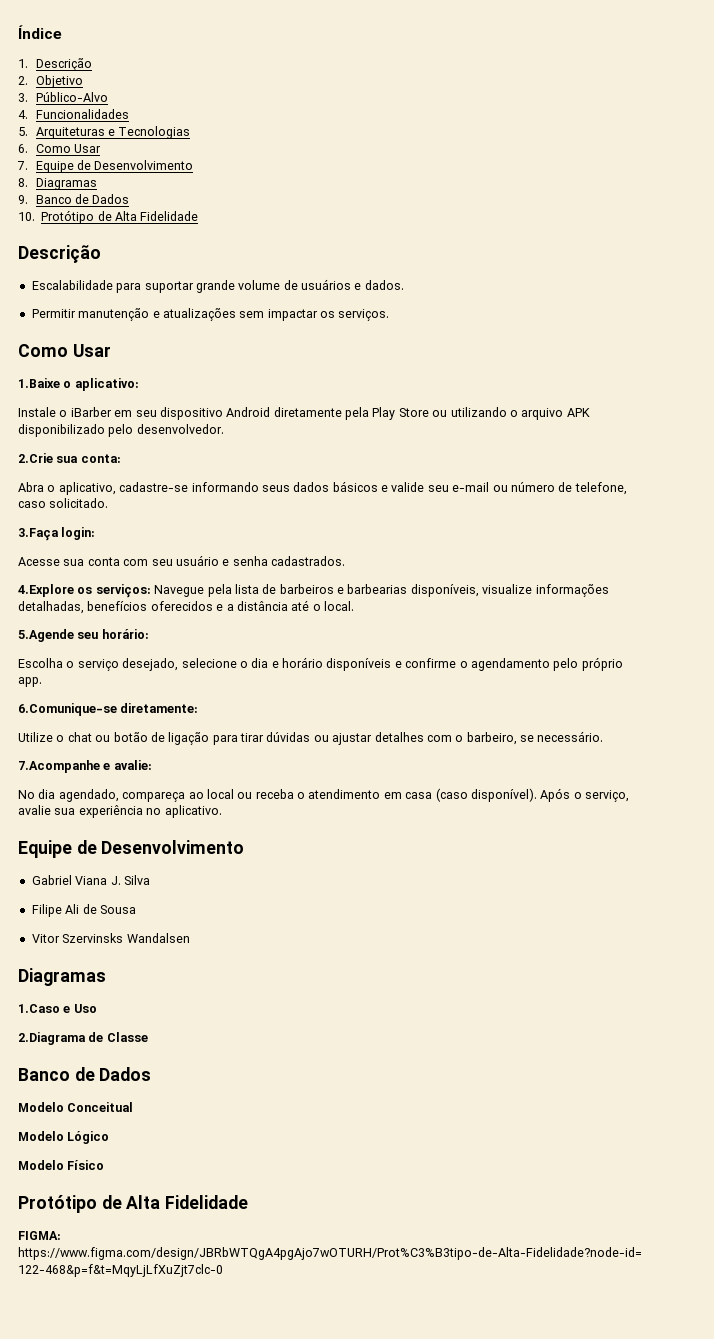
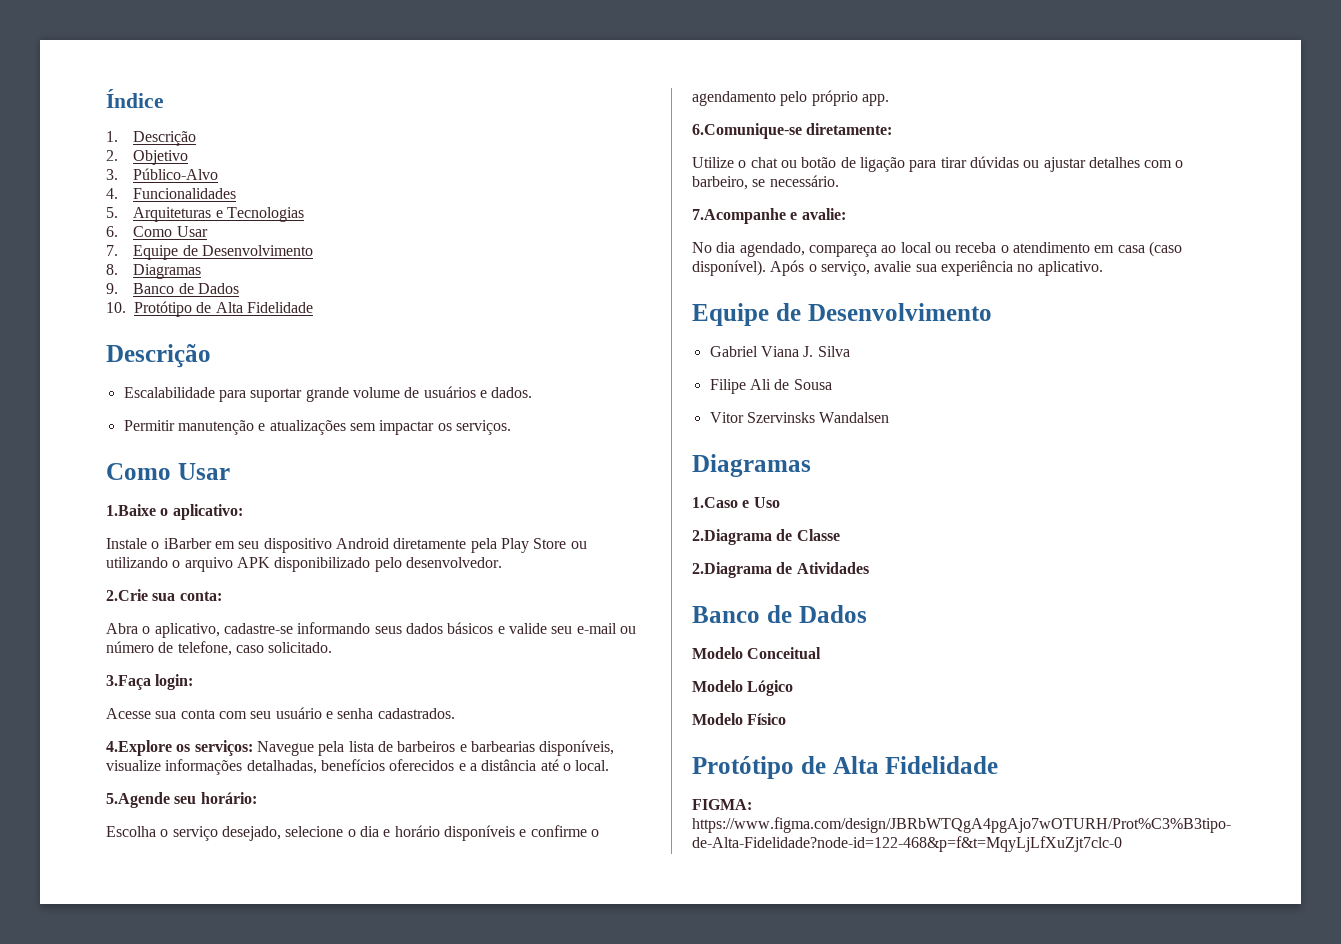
+ 2.Diagrama de Atividades

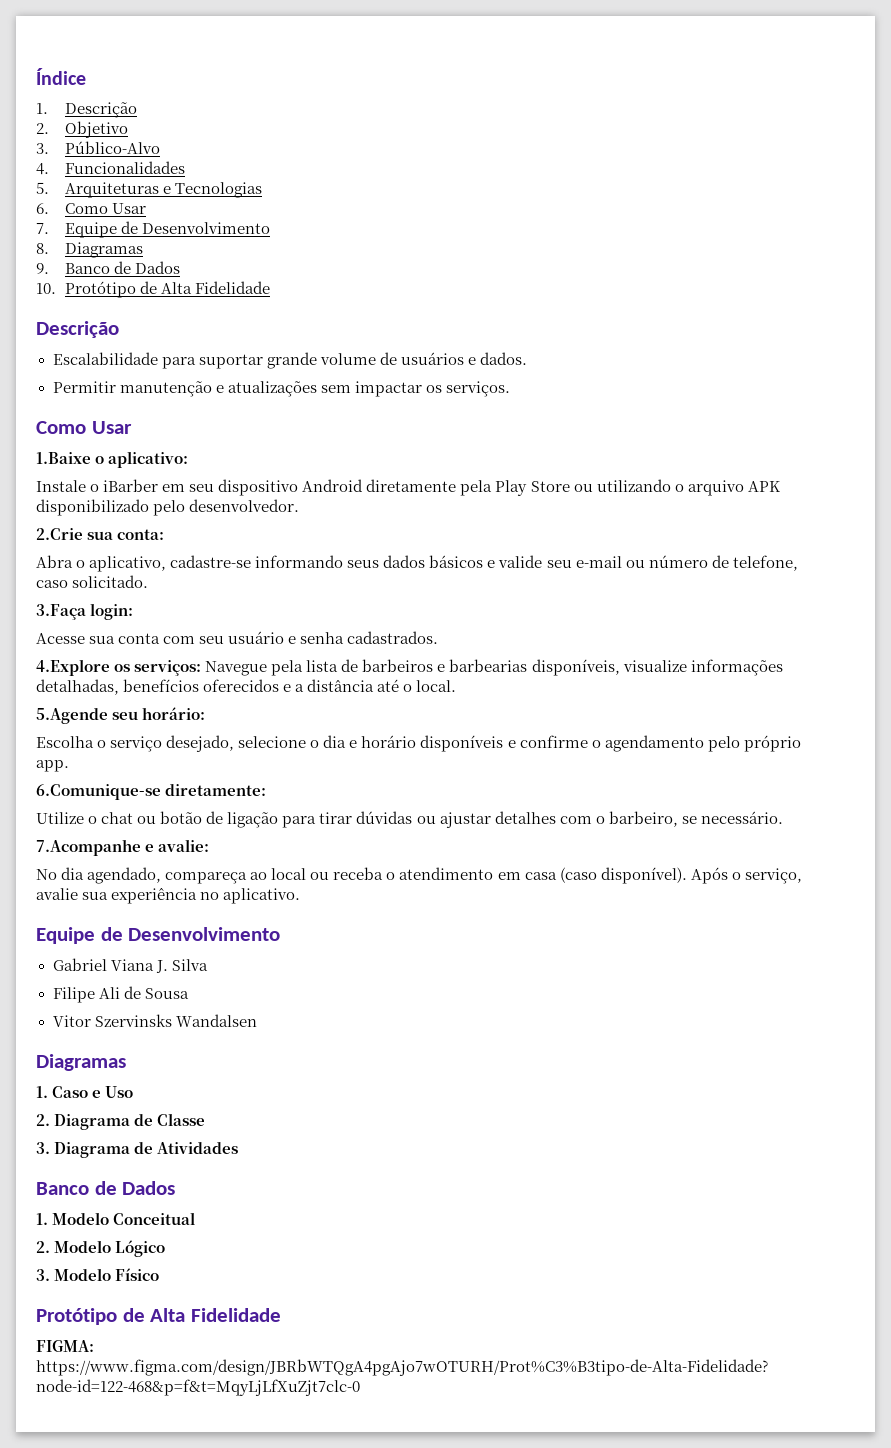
- 1.Caso e Uso
+ 1. Caso e Uso
- 2.Diagrama de Classe
+ 2. Diagrama de Classe
- 2.Diagrama de Atividades
+ 3. Diagrama de Atividades
- Modelo Conceitual
+ 1. Modelo Conceitual
- Modelo Lógico
+ 2. Modelo Lógico
- Modelo Físico
+ 3. Modelo Físico

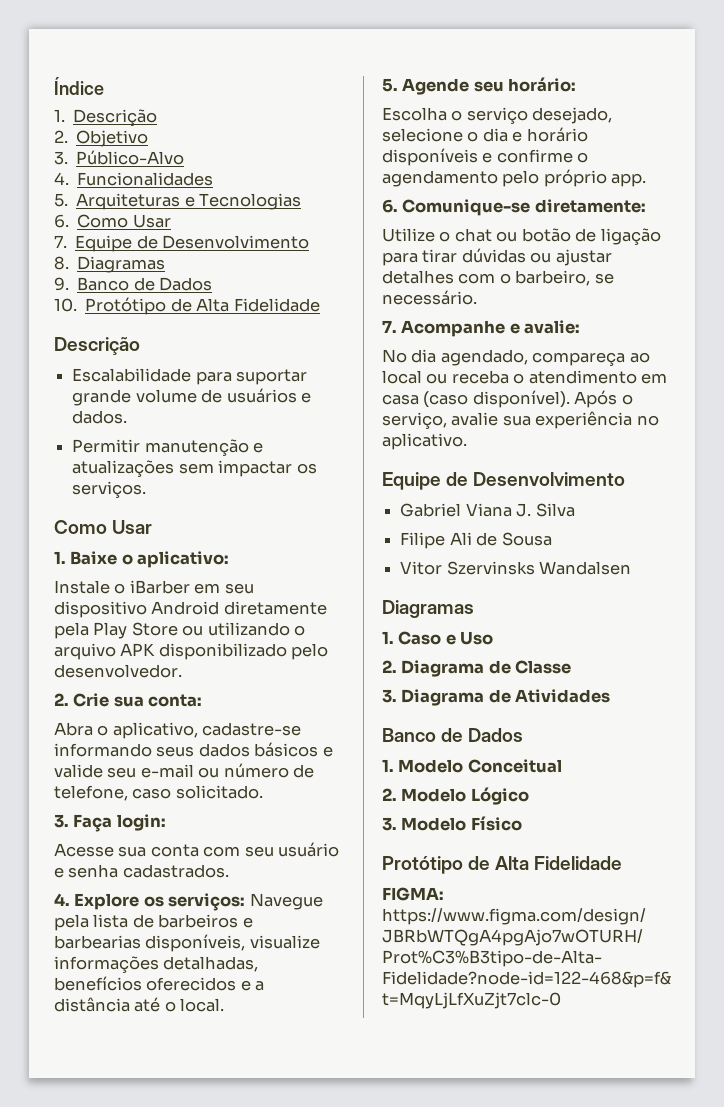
- 1.Baixe o aplicativo:
+ 1. Baixe o aplicativo:
- 2.Crie sua conta:
+ 2. Crie sua conta:
- 3.Faça login:
+ 3. Faça login:
- 4.Explore os serviços: Navegue pela lista de barbeiros e barbearias disponíveis, visualize informações detalhadas, benefícios oferecidos e a distância até o local.
+ 4. Explore os serviços: Navegue pela lista de barbeiros e barbearias disponíveis, visualize informações detalhadas, benefícios oferecidos e a distância até o local.
- 5.Agende seu horário:
+ 5. Agende seu horário:
- 6.Comunique-se diretamente:
+ 6. Comunique-se diretamente:
- 7.Acompanhe e avalie:
+ 7. Acompanhe e avalie:

